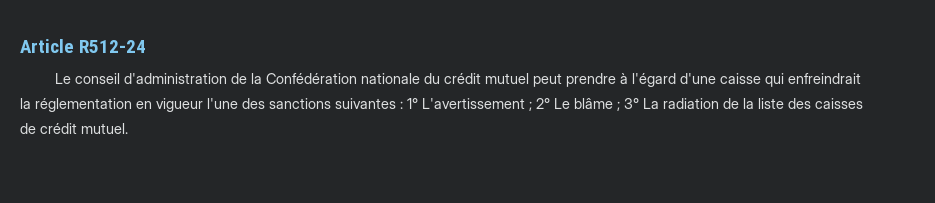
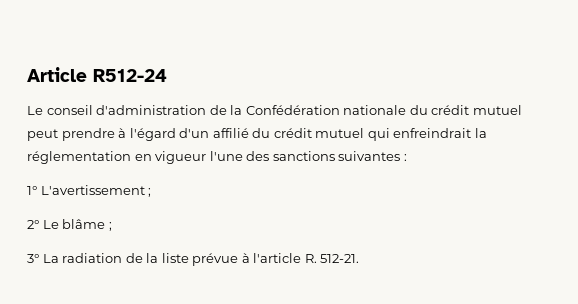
- Le conseil d'administration de la Confédération nationale du crédit mutuel peut prendre à l'égard d'une caisse qui enfreindrait la réglementation en vigueur l'une des sanctions suivantes : 1° L'avertissement ; 2° Le blâme ; 3° La radiation de la liste des caisses de crédit mutuel.
+ Le conseil d'administration de la Confédération nationale du crédit mutuel peut prendre à l'égard d'un affilié du crédit mutuel qui enfreindrait la réglementation en vigueur l'une des sanctions suivantes :
+ 1° L'avertissement ;
+ 2° Le blâme ;
+ 3° La radiation de la liste prévue à l'article R. 512-21.

